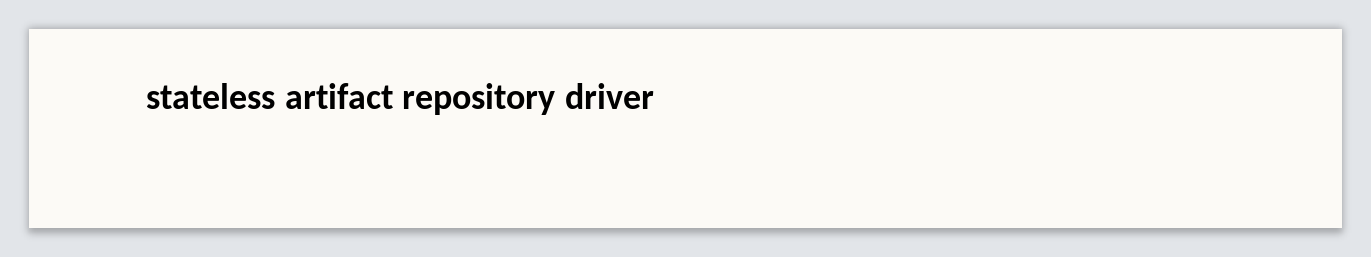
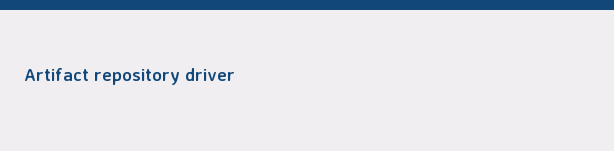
- stateless artifact repository driver
+ Artifact repository driver

